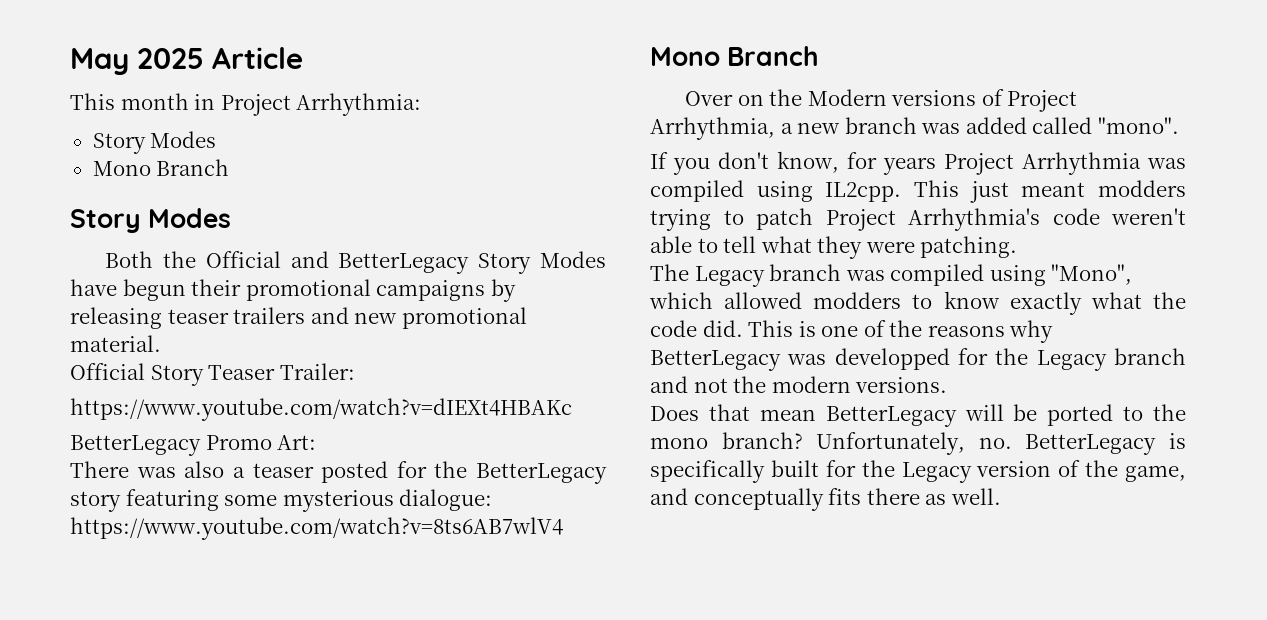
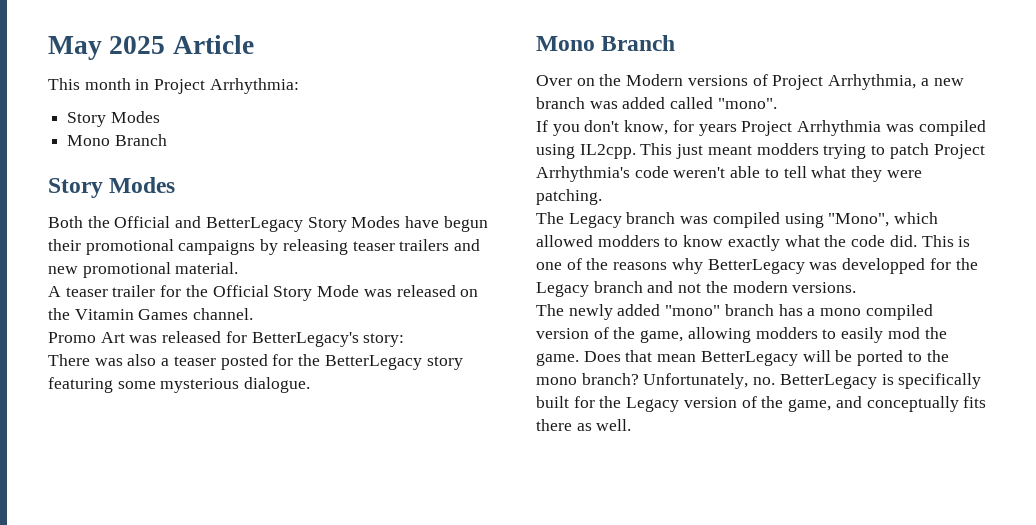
- Official Story Teaser Trailer:
- https://www.youtube.com/watch?v=dIEXt4HBAKc
- BetterLegacy Promo Art:
+ A teaser trailer for the Official Story Mode was released on the Vitamin Games channel.
+ Promo Art was released for BetterLegacy's story:
- There was also a teaser posted for the BetterLegacy story featuring some mysterious dialogue: https://www.youtube.com/watch?v=8ts6AB7wlV4
+ There was also a teaser posted for the BetterLegacy story featuring some mysterious dialogue.
+ The newly added "mono" branch has a mono compiled version of the game, allowing modders to easily mod the game.

